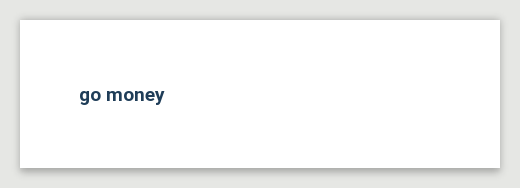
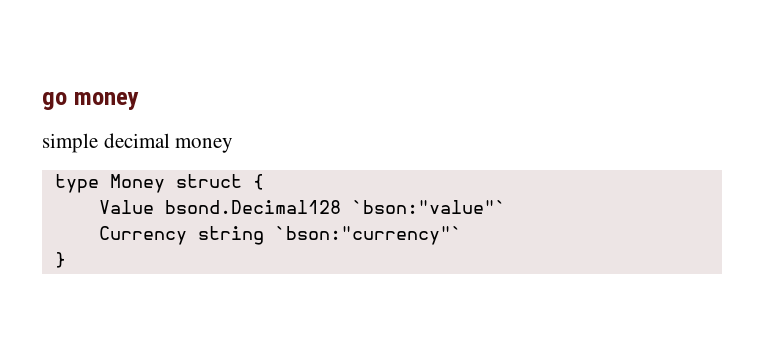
+ simple decimal money
+ type Money struct {
+ Value bsond.Decimal128 `bson:"value"`
+ Currency string `bson:"currency"`
+ }

